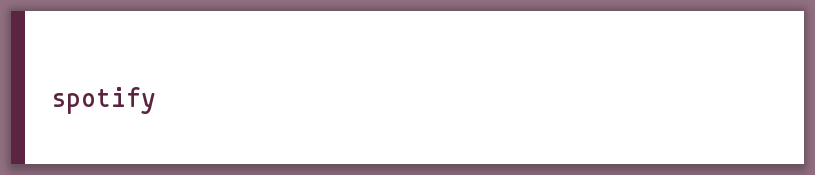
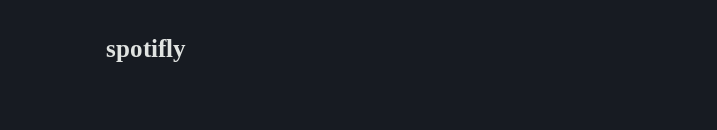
- spotify
+ spotifly

